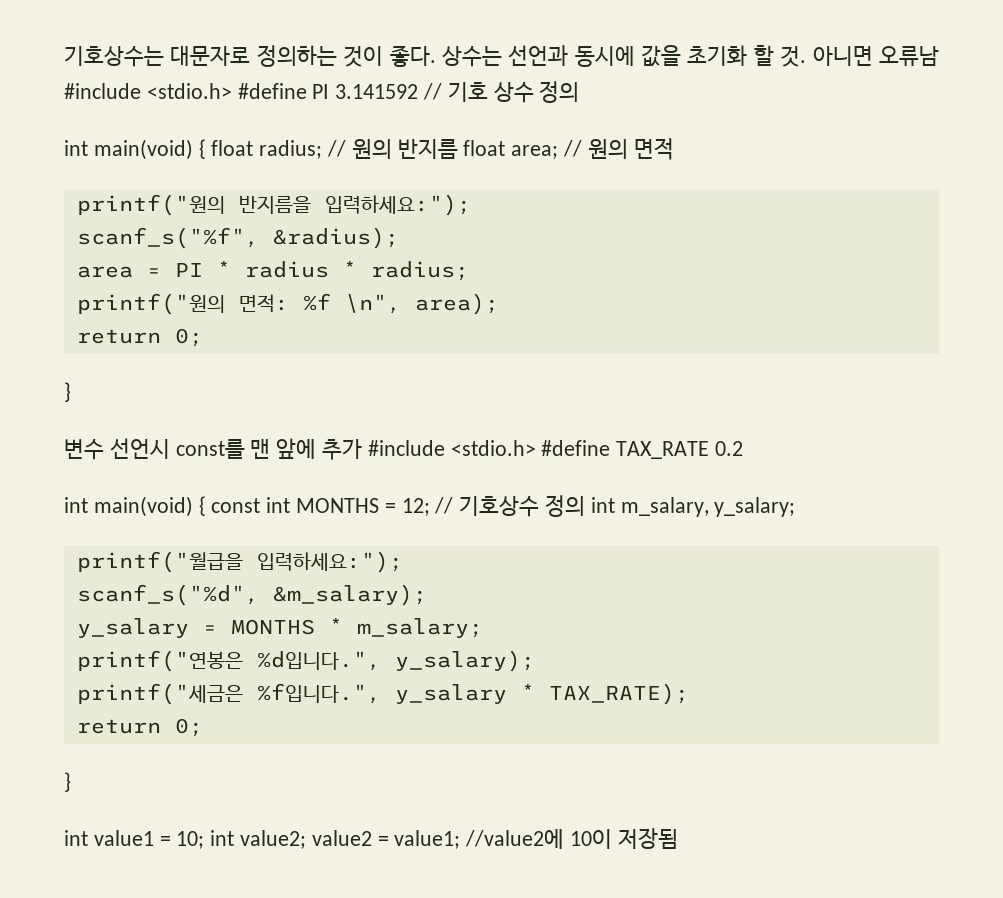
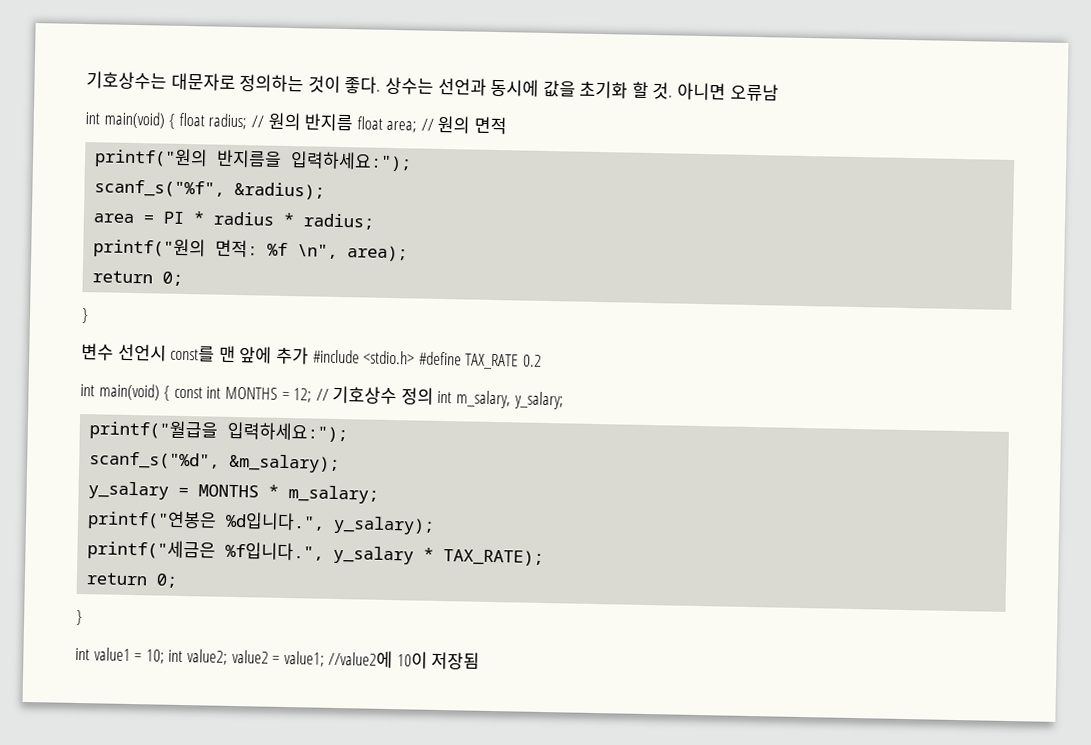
- 아니면 오류남 #include <stdio.h> #define PI 3.141592 // 기호 상수 정의
+ 아니면 오류남

